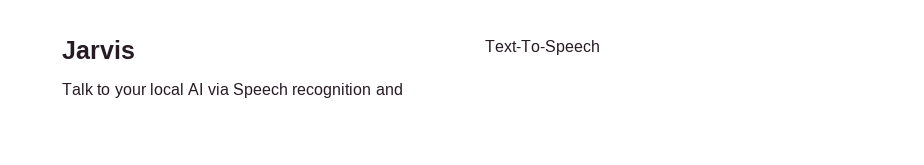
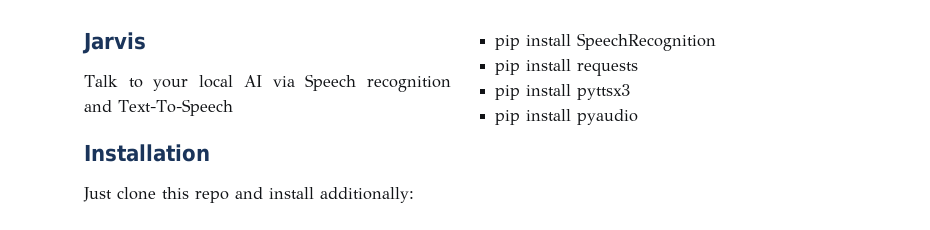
+ Installation
+ Just clone this repo and install additionally:
+ pip install SpeechRecognition
+ pip install requests
+ pip install pyttsx3
+ pip install pyaudio

